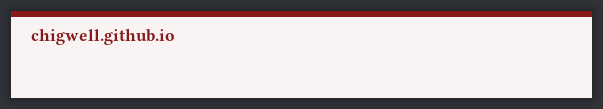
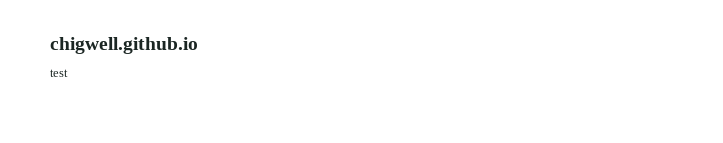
+ test

